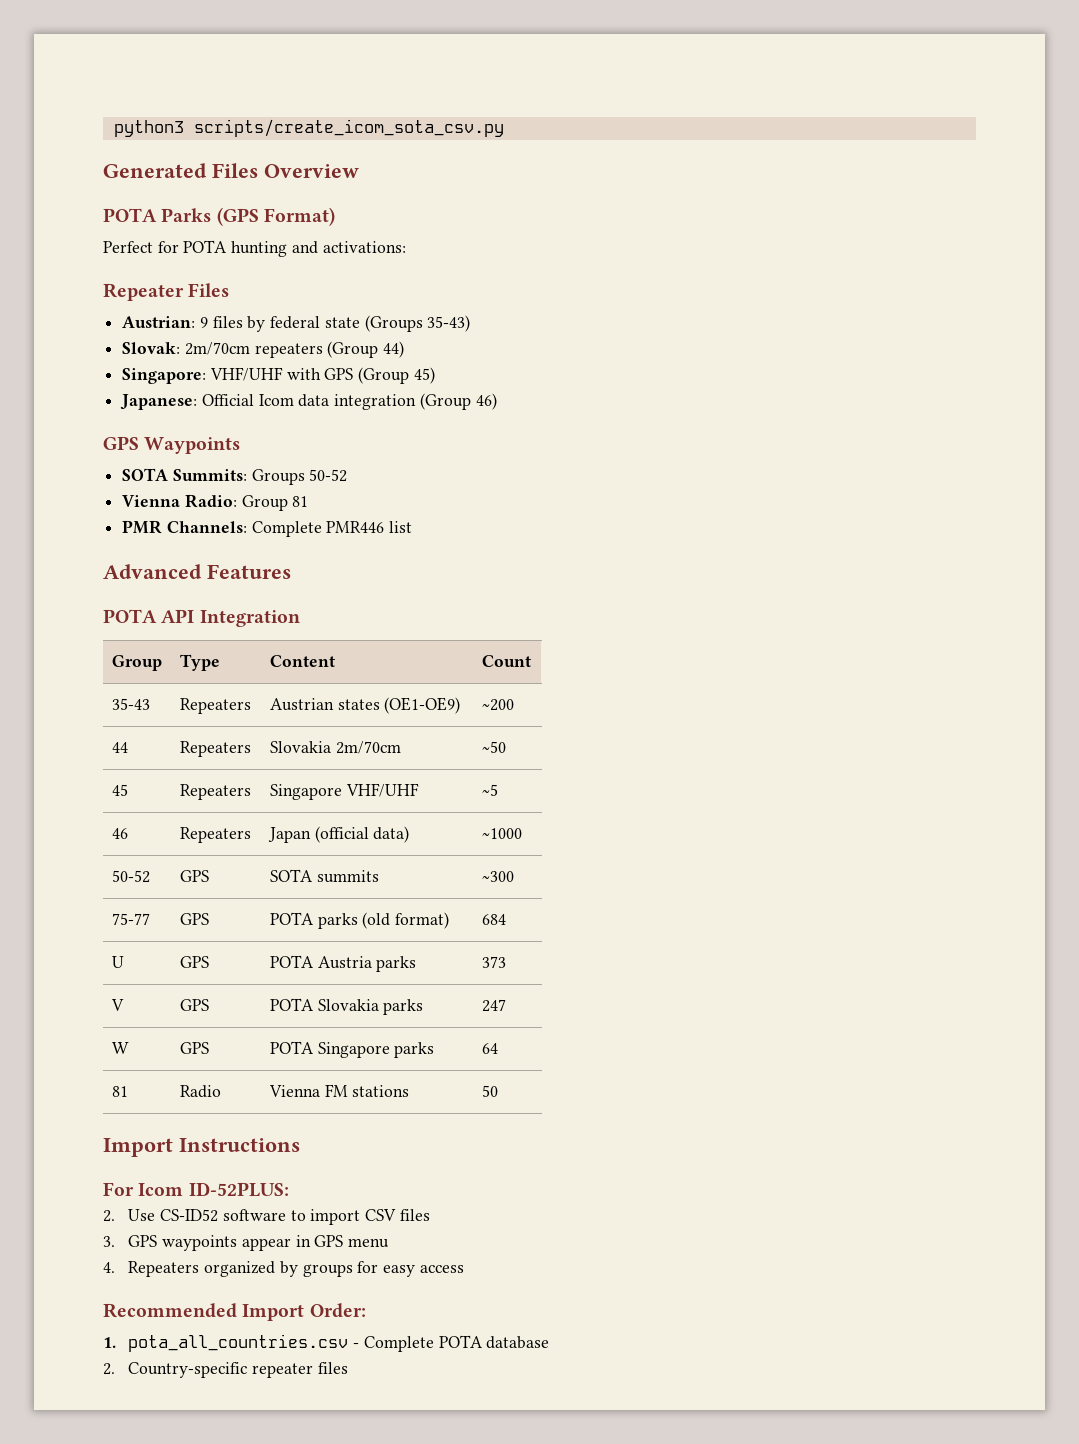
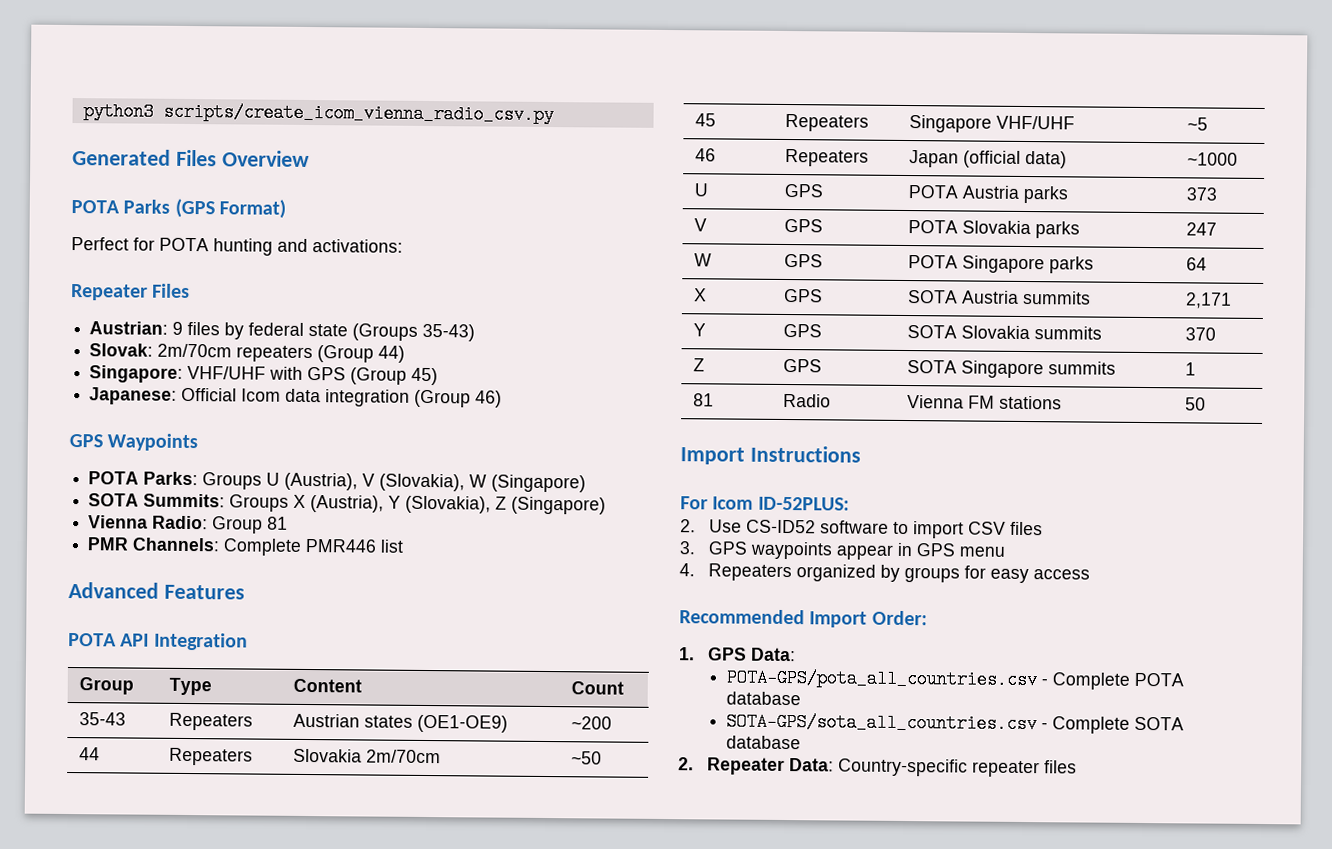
- python3 scripts/create_icom_sota_csv.py
+ python3 scripts/create_icom_vienna_radio_csv.py
- SOTA Summits: Groups 50-52
+ POTA Parks: Groups U (Austria), V (Slovakia), W (Singapore)
+ SOTA Summits: Groups X (Austria), Y (Slovakia), Z (Singapore)
- 50-52 | GPS | SOTA summits | ~300
- 75-77 | GPS | POTA parks (old format) | 684
+ X | GPS | SOTA Austria summits | 2,171
+ Y | GPS | SOTA Slovakia summits | 370
+ Z | GPS | SOTA Singapore summits | 1
- 1. pota_all_countries.csv - Complete POTA database
+ 1. GPS Data:
+ POTA-GPS/pota_all_countries.csv - Complete POTA database
- 2. Country-specific repeater files
+ SOTA-GPS/sota_all_countries.csv - Complete SOTA database
+ 2. Repeater Data: Country-specific repeater files

